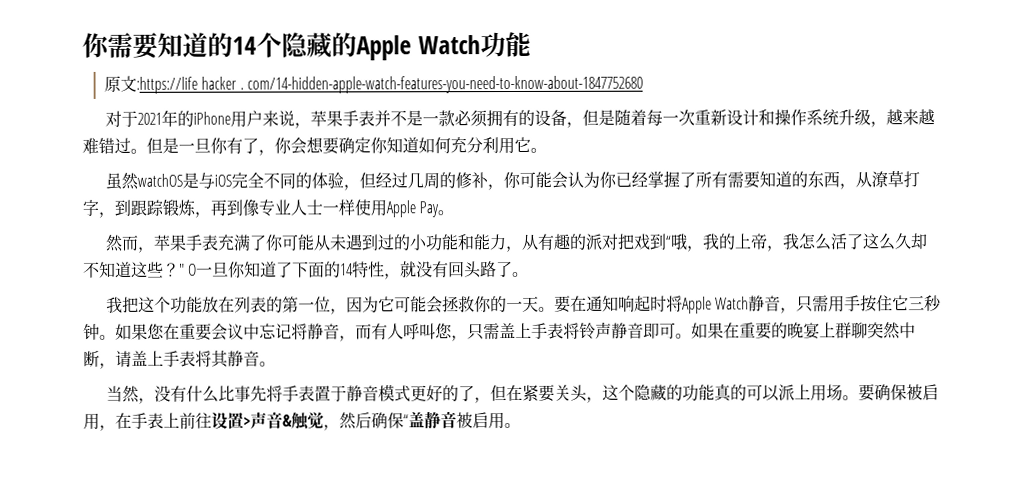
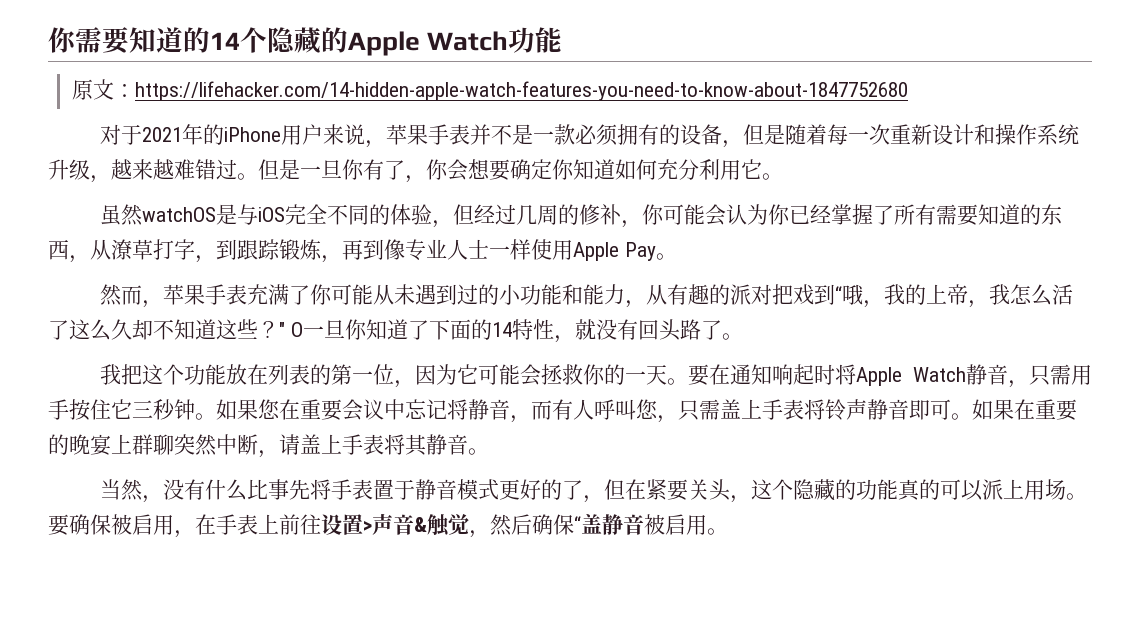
- 原文:https://life hacker . com/14-hidden-apple-watch-features-you-need-to-know-about-1847752680
+ 原文：https://lifehacker.com/14-hidden-apple-watch-features-you-need-to-know-about-1847752680

